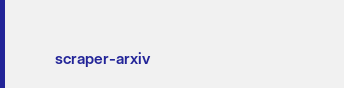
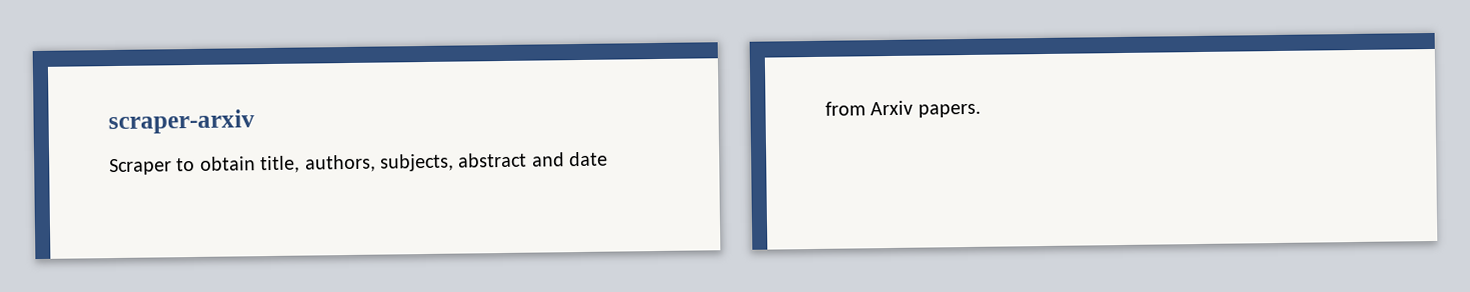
+ Scraper to obtain title, authors, subjects, abstract and date from Arxiv papers.

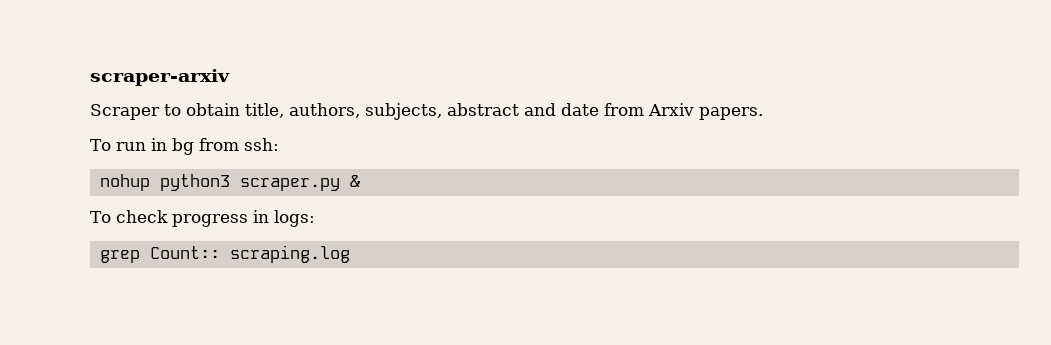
+ To run in bg from ssh:
+ nohup python3 scraper.py &
+ To check progress in logs:
+ grep Count:: scraping.log

